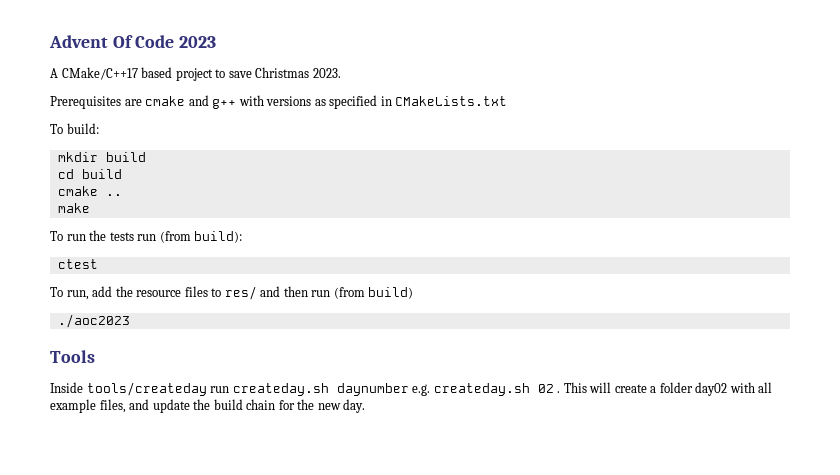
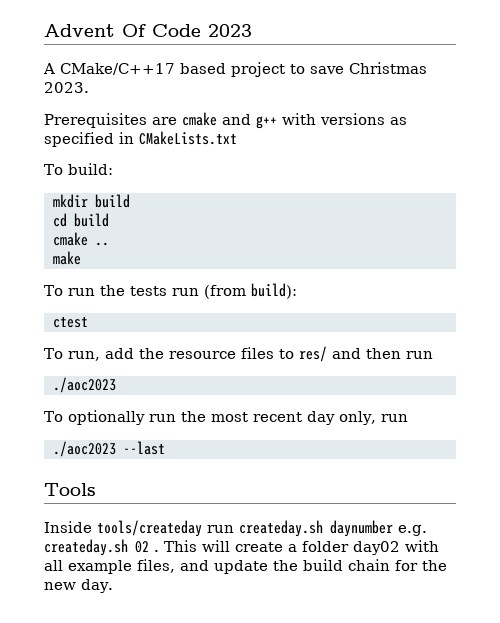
- To run, add the resource files to res/ and then run (from build)
+ To run, add the resource files to res/ and then run
  ./aoc2023
+ To optionally run the most recent day only, run
+ ./aoc2023 --last

